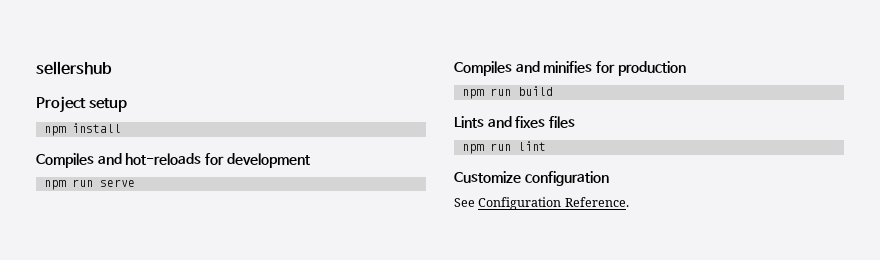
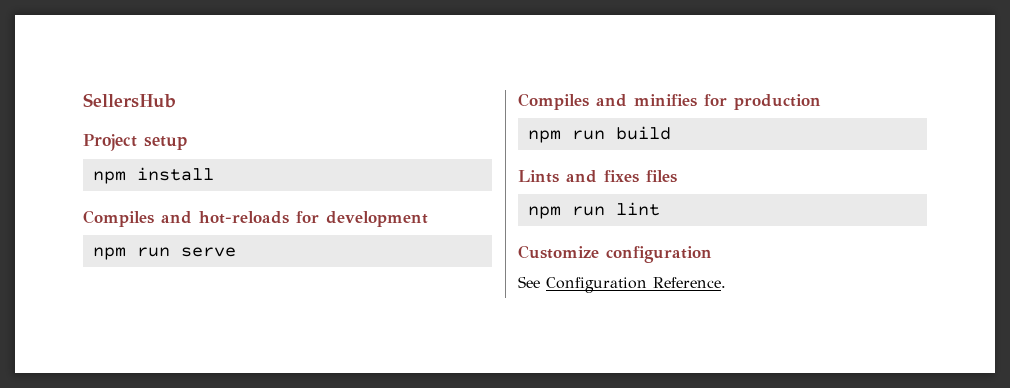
- sellershub
+ SellersHub

